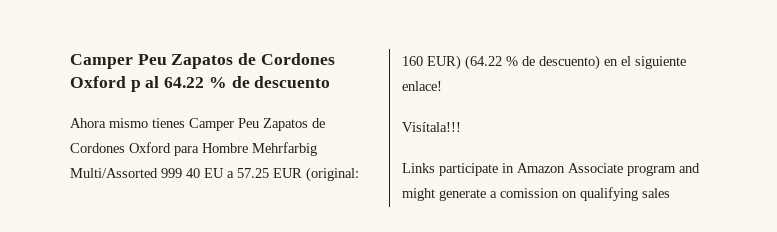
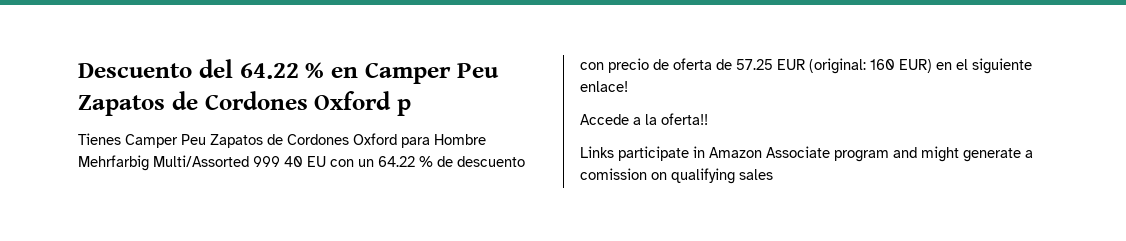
- Camper Peu Zapatos de Cordones Oxford p al 64.22 % de descuento
- Ahora mismo tienes Camper Peu Zapatos de Cordones Oxford para Hombre Mehrfarbig Multi/Assorted 999 40 EU a 57.25 EUR (original: 160 EUR) (64.22 % de descuento) en el siguiente enlace!
+ Descuento del 64.22 % en Camper Peu Zapatos de Cordones Oxford p
+ Tienes Camper Peu Zapatos de Cordones Oxford para Hombre Mehrfarbig Multi/Assorted 999 40 EU con un 64.22 % de descuento con precio de oferta de 57.25 EUR (original: 160 EUR) en el siguiente enlace!
- Visítala!!!
+ Accede a la oferta!!

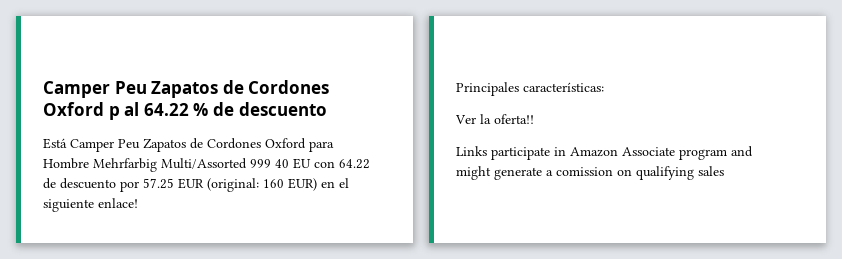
- Descuento del 64.22 % en Camper Peu Zapatos de Cordones Oxford p
- Tienes Camper Peu Zapatos de Cordones Oxford para Hombre Mehrfarbig Multi/Assorted 999 40 EU con un 64.22 % de descuento con precio de oferta de 57.25 EUR (original: 160 EUR) en el siguiente enlace!
+ Camper Peu Zapatos de Cordones Oxford p al 64.22 % de descuento
+ Está Camper Peu Zapatos de Cordones Oxford para Hombre Mehrfarbig Multi/Assorted 999 40 EU con 64.22 de descuento por 57.25 EUR (original: 160 EUR) en el siguiente enlace!
- Accede a la oferta!!
+ Principales características:
+ Ver la oferta!!

